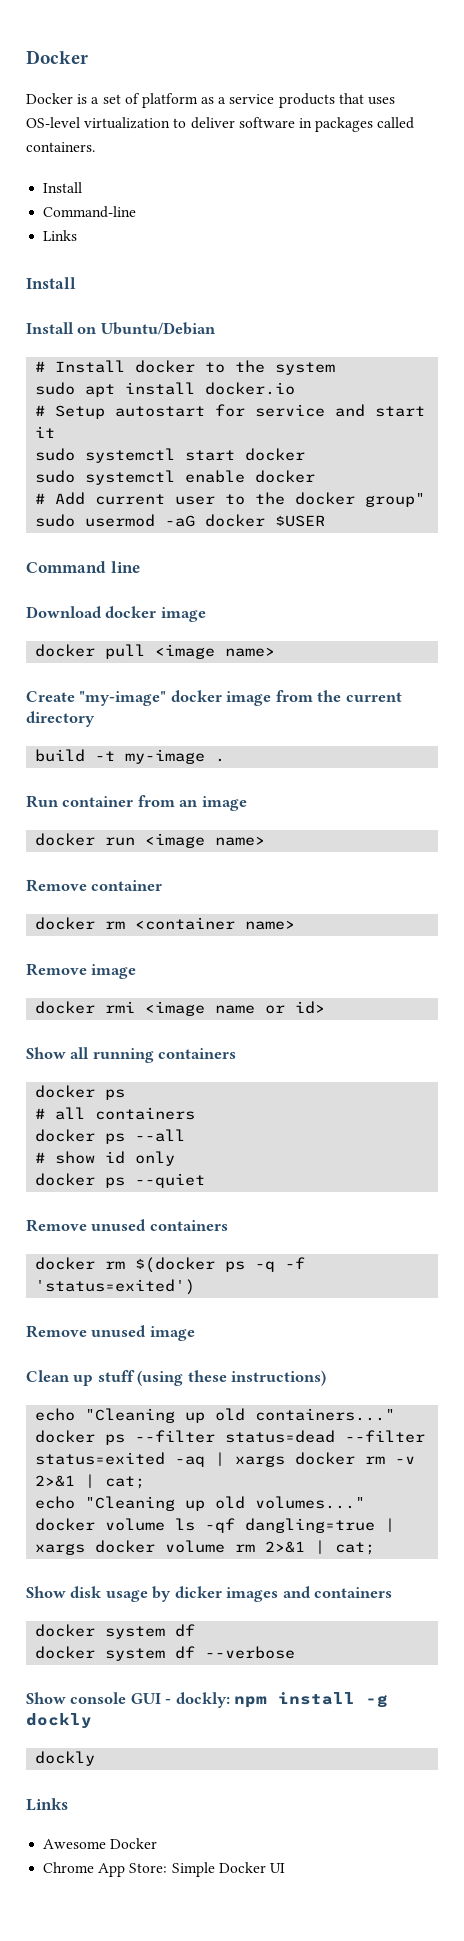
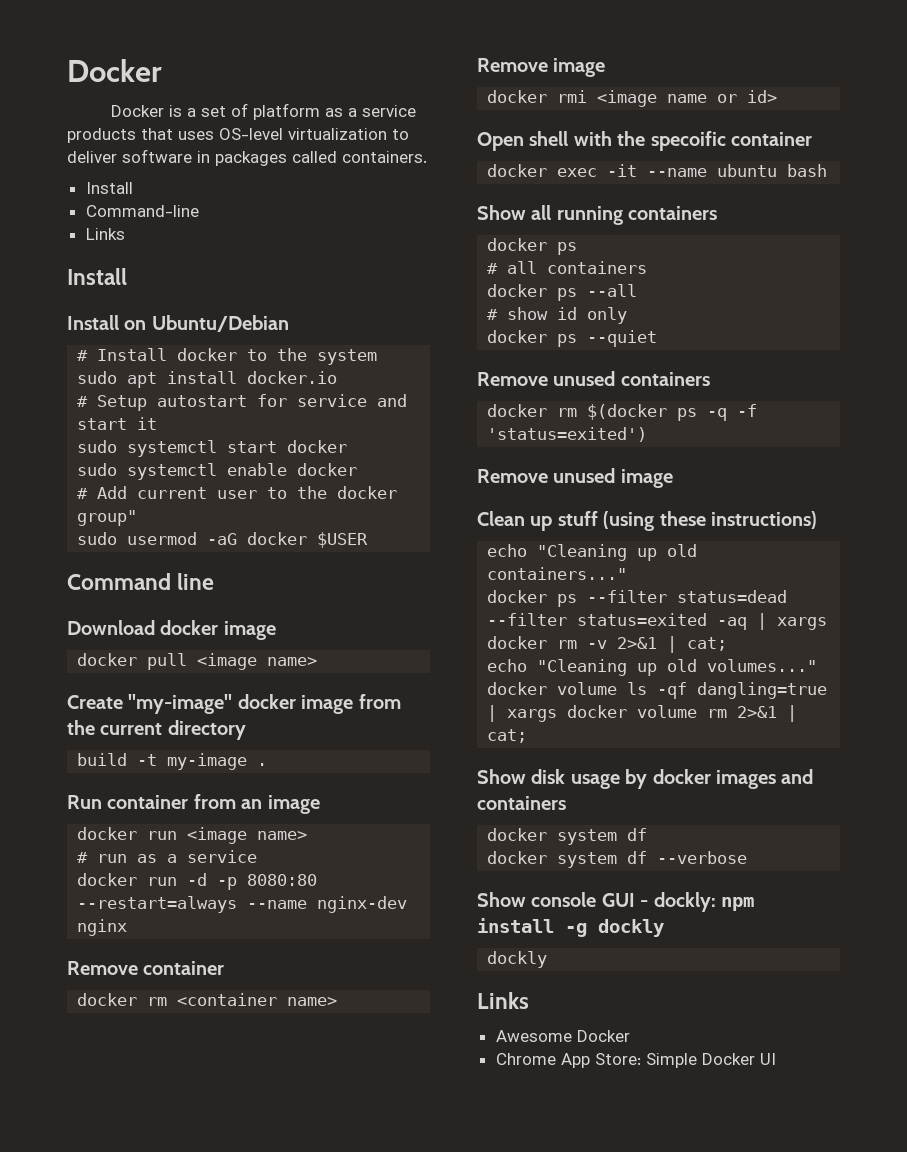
+ # run as a service
+ docker run -d -p 8080:80 --restart=always --name nginx-dev nginx
+ Open shell with the specoific container
+ docker exec -it --name ubuntu bash
- Show disk usage by dicker images and containers
+ Show disk usage by docker images and containers

